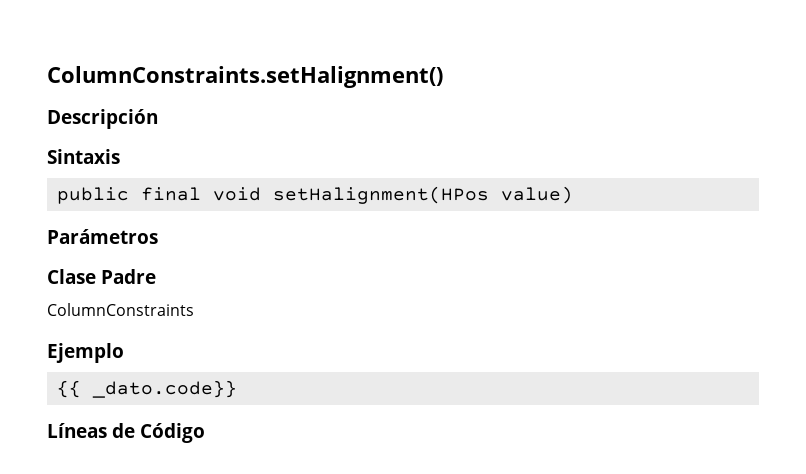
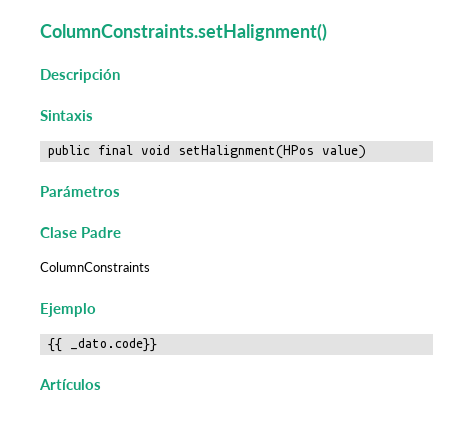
- Líneas de Código
+ Artículos

